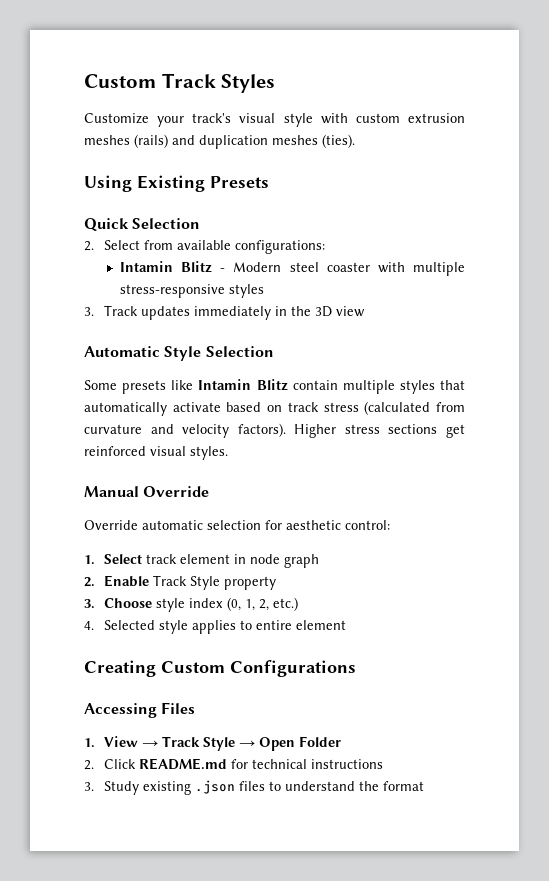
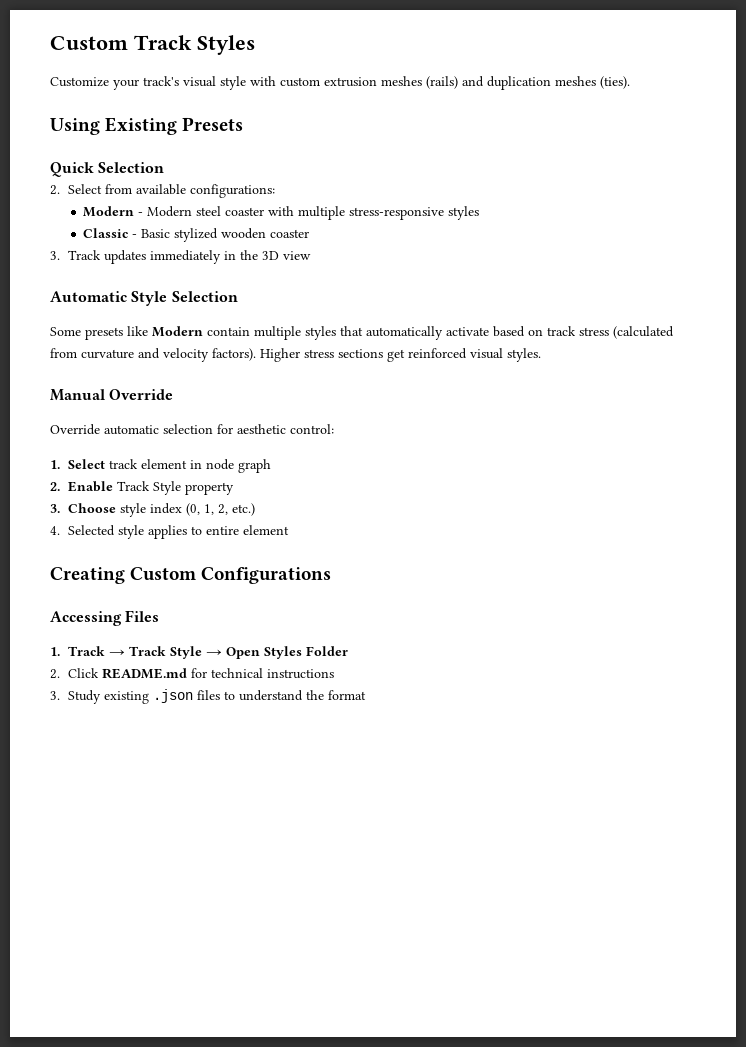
- Intamin Blitz - Modern steel coaster with multiple stress-responsive styles
+ Modern - Modern steel coaster with multiple stress-responsive styles
+ Classic - Basic stylized wooden coaster
- Some presets like Intamin Blitz contain multiple styles that automatically activate based on track stress (calculated from curvature and velocity factors).
+ Some presets like Modern contain multiple styles that automatically activate based on track stress (calculated from curvature and velocity factors).
- 1. View → Track Style → Open Folder
+ 1. Track → Track Style → Open Styles Folder

